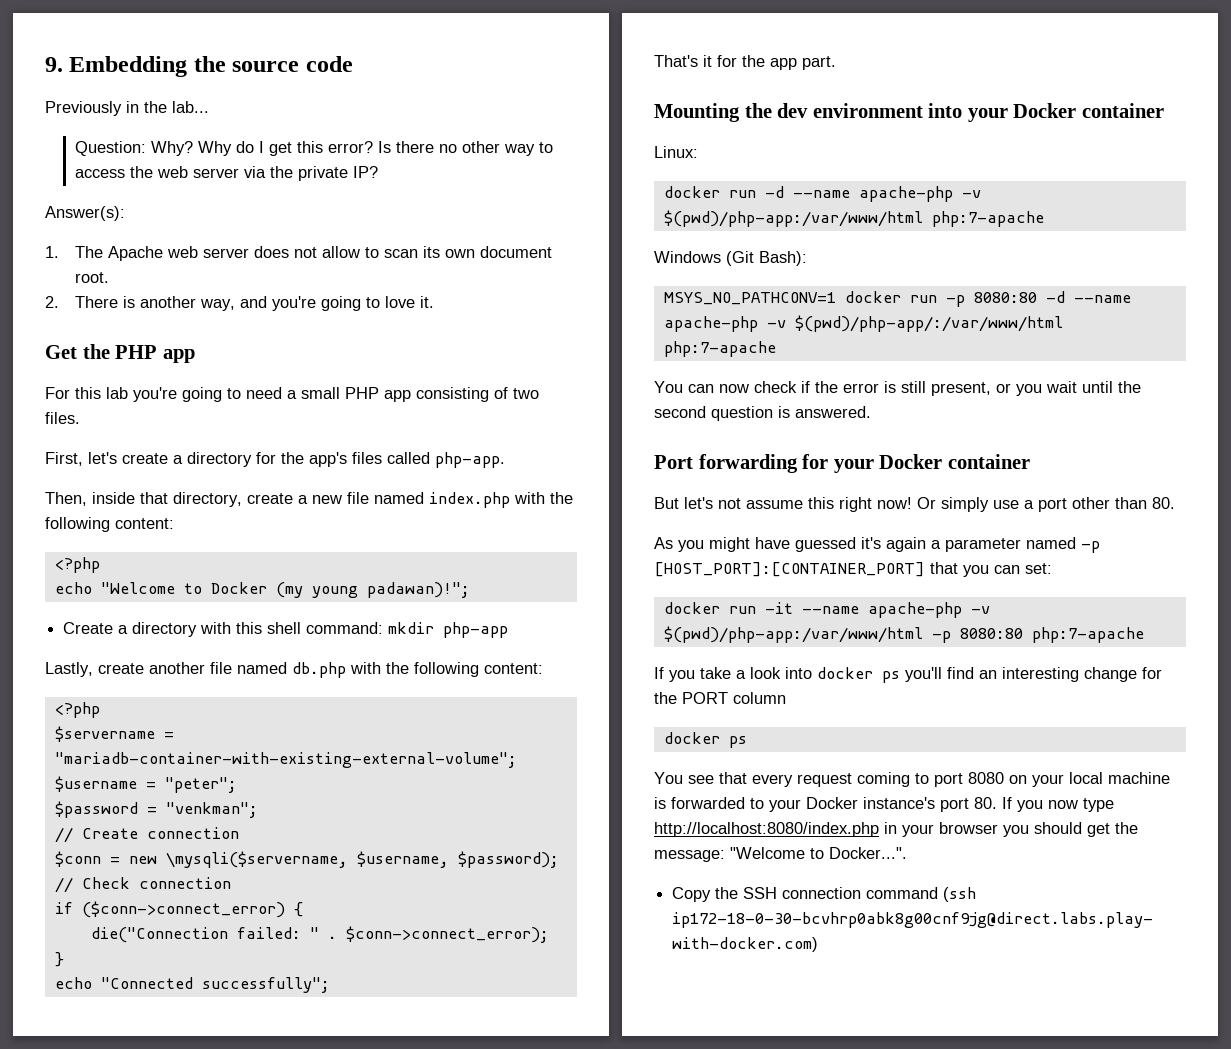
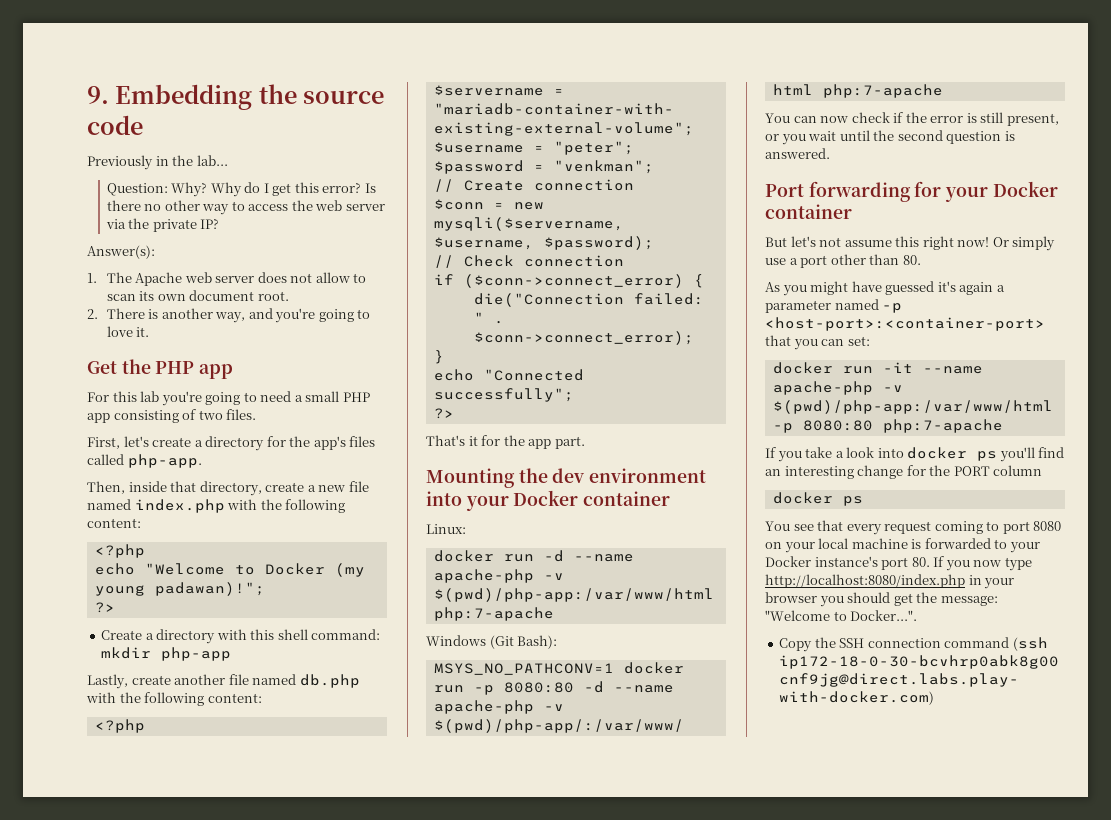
  echo "Welcome to Docker (my young padawan)!";
+ ?>
- $conn = new \mysqli($servername, $username, $password);
+ $conn = new mysqli($servername, $username, $password);
  echo "Connected successfully";
+ ?>
- As you might have guessed it's again a parameter named -p [HOST_PORT]:[CONTAINER_PORT] that you can set:
+ As you might have guessed it's again a parameter named -p <host-port>:<container-port> that you can set:

